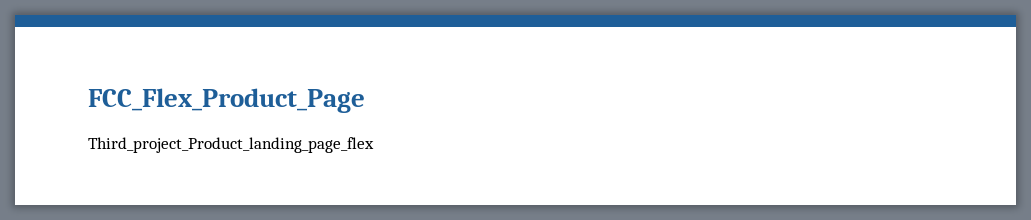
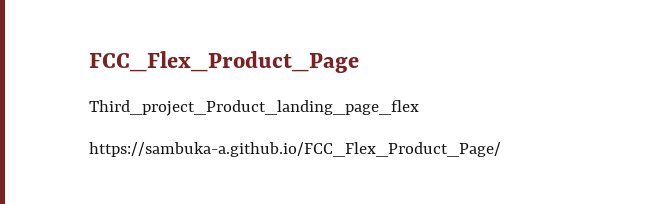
+ https://sambuka-a.github.io/FCC_Flex_Product_Page/

